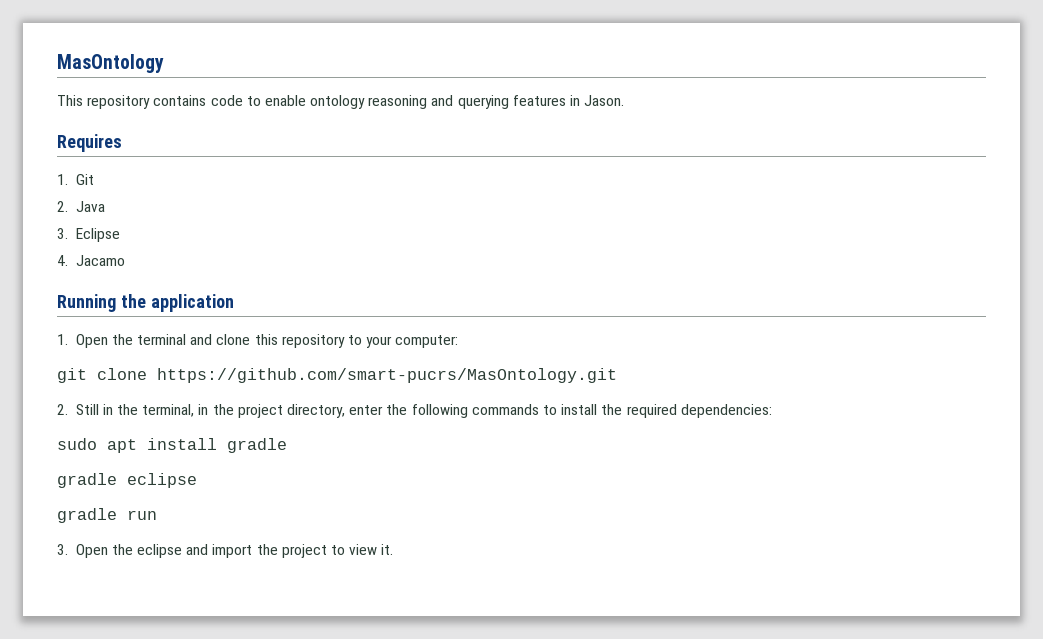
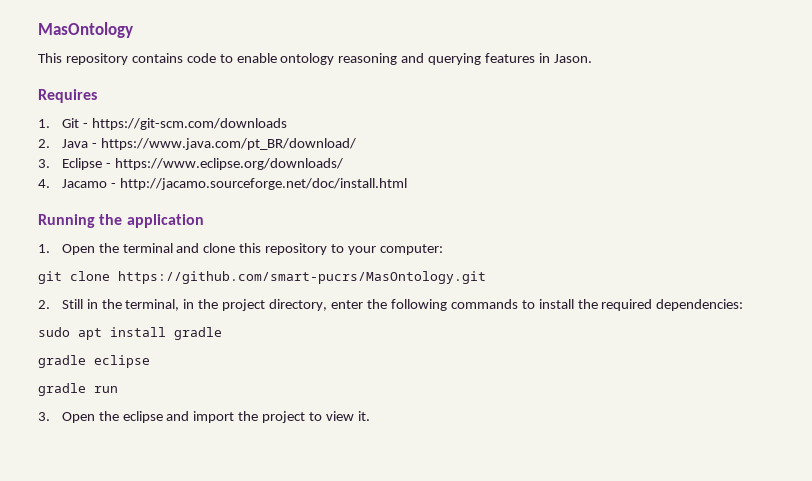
- 1. Git
+ 1. Git - https://git-scm.com/downloads
- 2. Java
+ 2. Java - https://www.java.com/pt_BR/download/
- 3. Eclipse
+ 3. Eclipse - https://www.eclipse.org/downloads/
- 4. Jacamo
+ 4. Jacamo - http://jacamo.sourceforge.net/doc/install.html

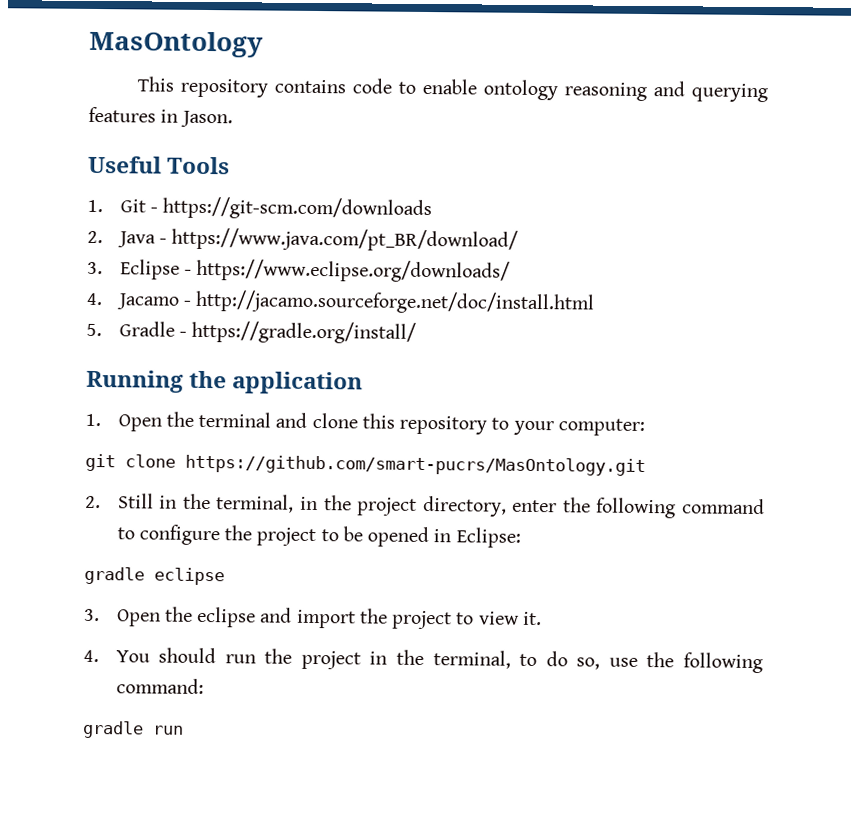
- Requires
+ Useful Tools
+ 5. Gradle - https://gradle.org/install/
- 2. Still in the terminal, in the project directory, enter the following commands to install the required dependencies:
- sudo apt install gradle
+ 2. Still in the terminal, in the project directory, enter the following command to configure the project to be opened in Eclipse:
- gradle run
+ 4. You should run the project in the terminal, to do so, use the following command:
+ gradle run

